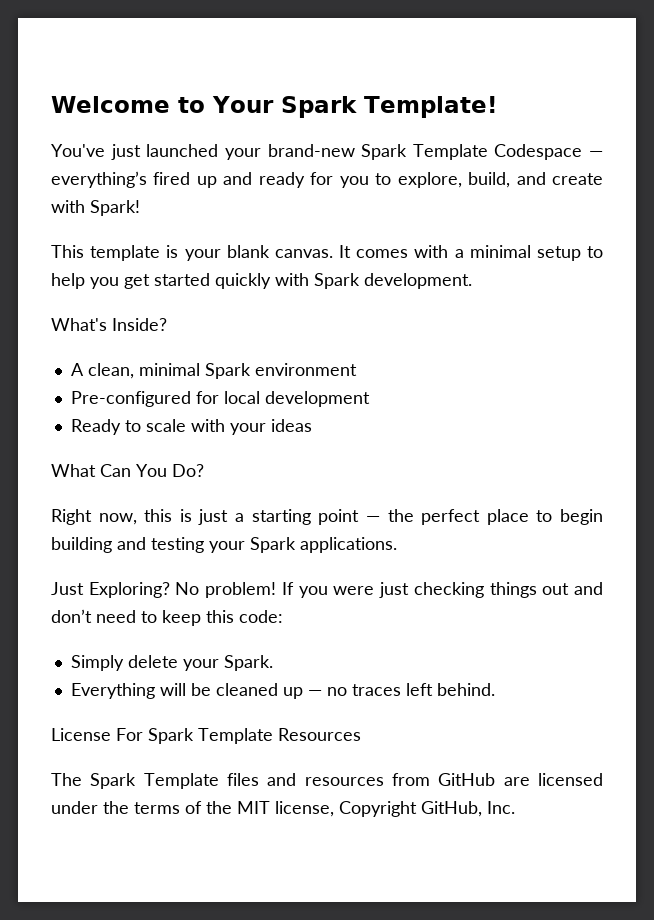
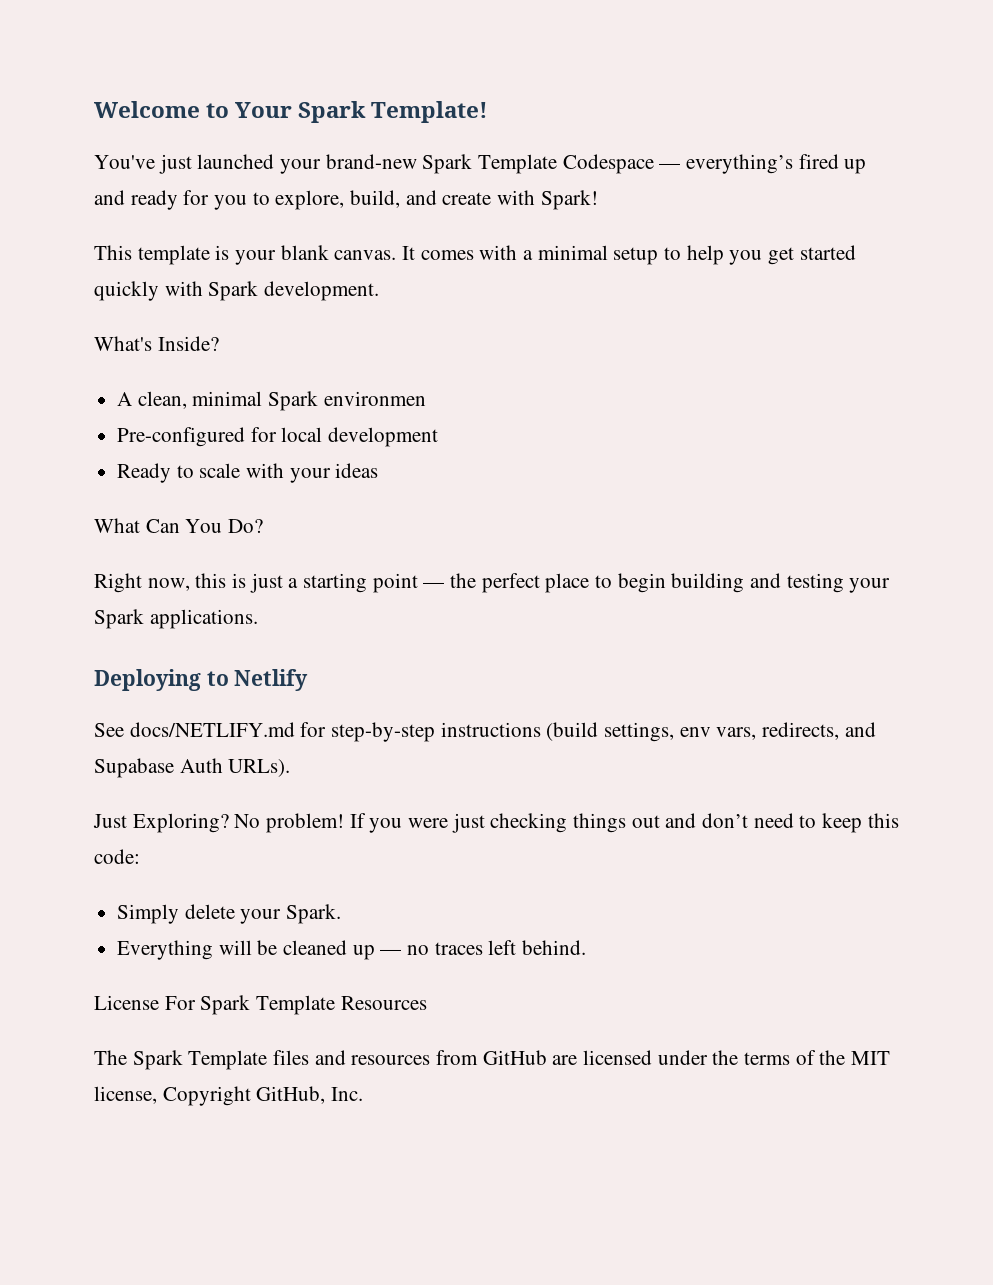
- A clean, minimal Spark environment
+ A clean, minimal Spark environmen
+ Deploying to Netlify
+ See docs/NETLIFY.md for step-by-step instructions (build settings, env vars, redirects, and Supabase Auth URLs).

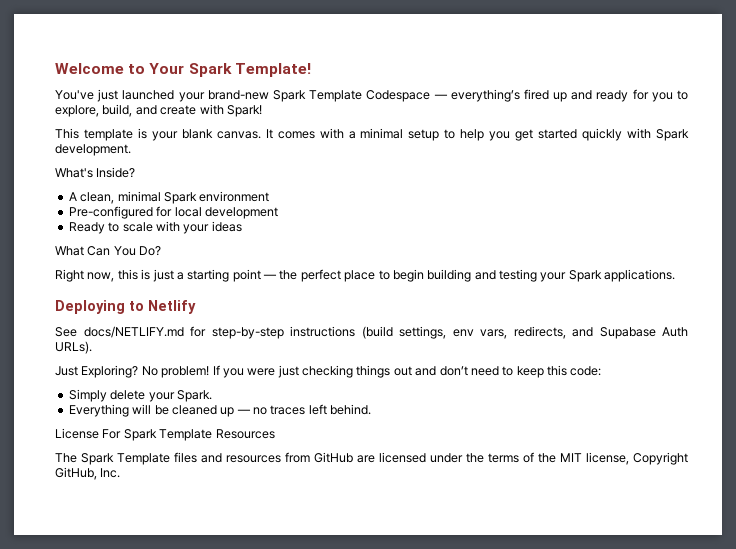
- A clean, minimal Spark environmen
+ A clean, minimal Spark environment

